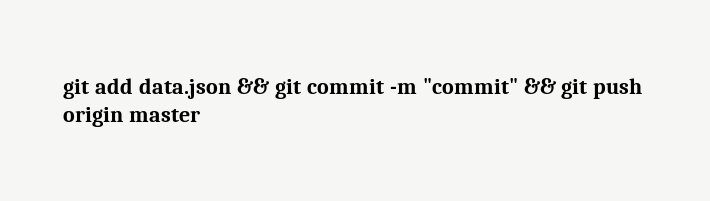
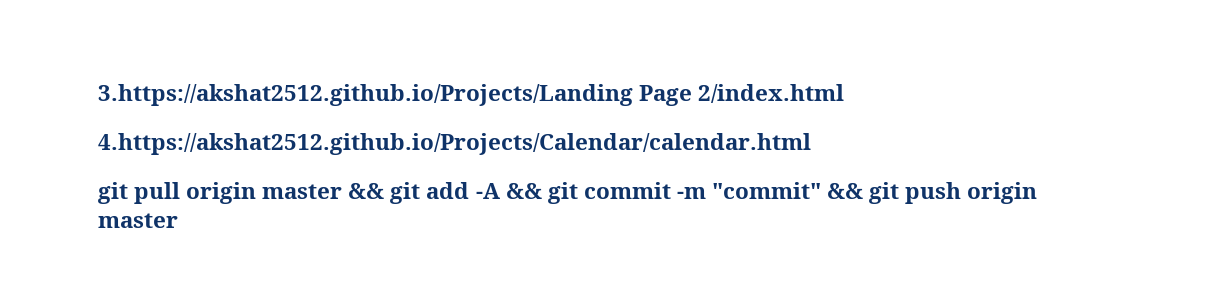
- git add data.json && git commit -m "commit" && git push origin master
+ 3.https://akshat2512.github.io/Projects/Landing Page 2/index.html
+ 4.https://akshat2512.github.io/Projects/Calendar/calendar.html
+ git pull origin master && git add -A && git commit -m "commit" && git push origin master

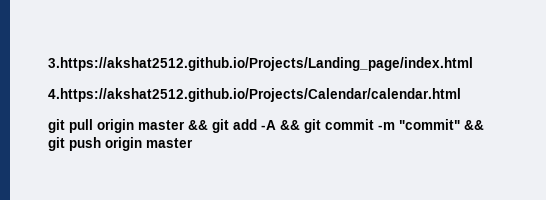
- 3.https://akshat2512.github.io/Projects/Landing Page 2/index.html
+ 3.https://akshat2512.github.io/Projects/Landing_page/index.html

